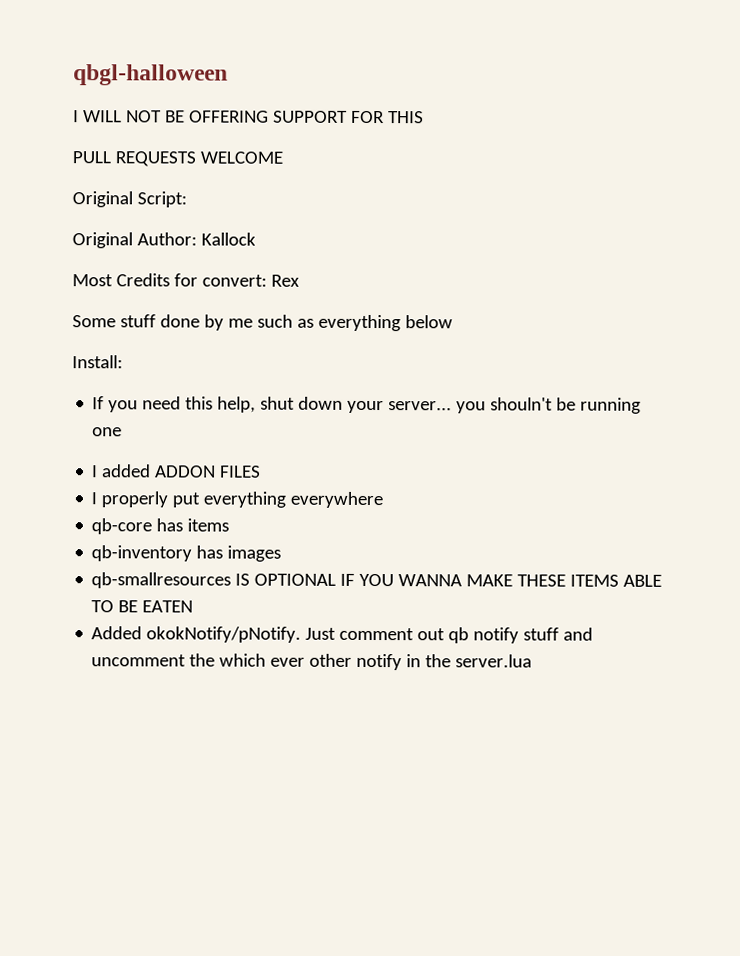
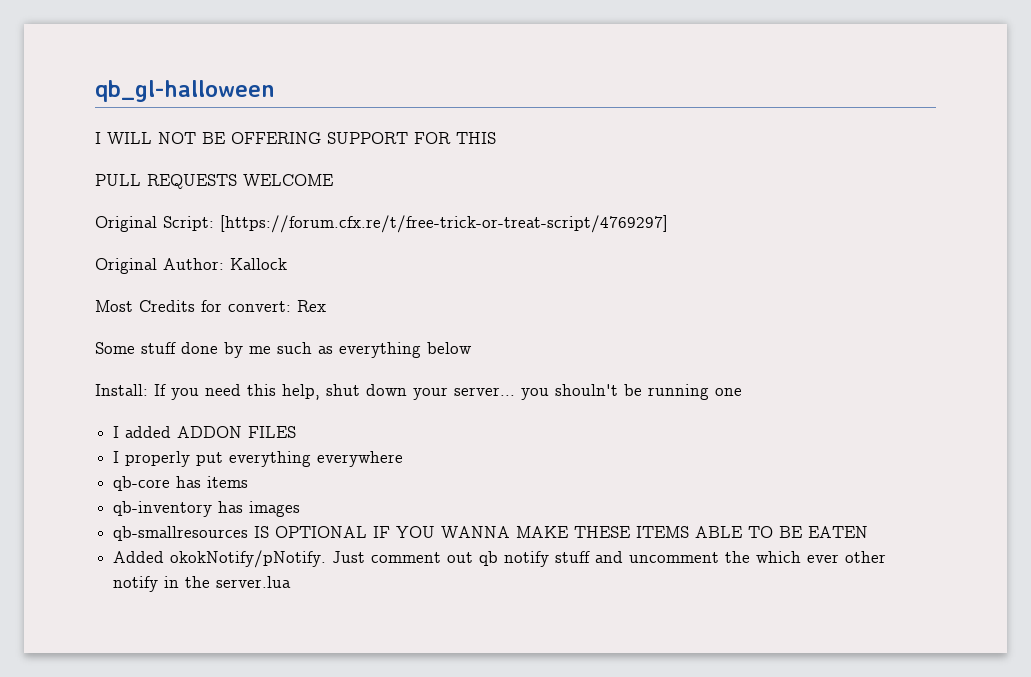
- qbgl-halloween
+ qb_gl-halloween
- Original Script:
+ Original Script: [https://forum.cfx.re/t/free-trick-or-treat-script/4769297]
- Install:
- If you need this help, shut down your server... you shouln't be running one
+ Install: If you need this help, shut down your server... you shouln't be running one

